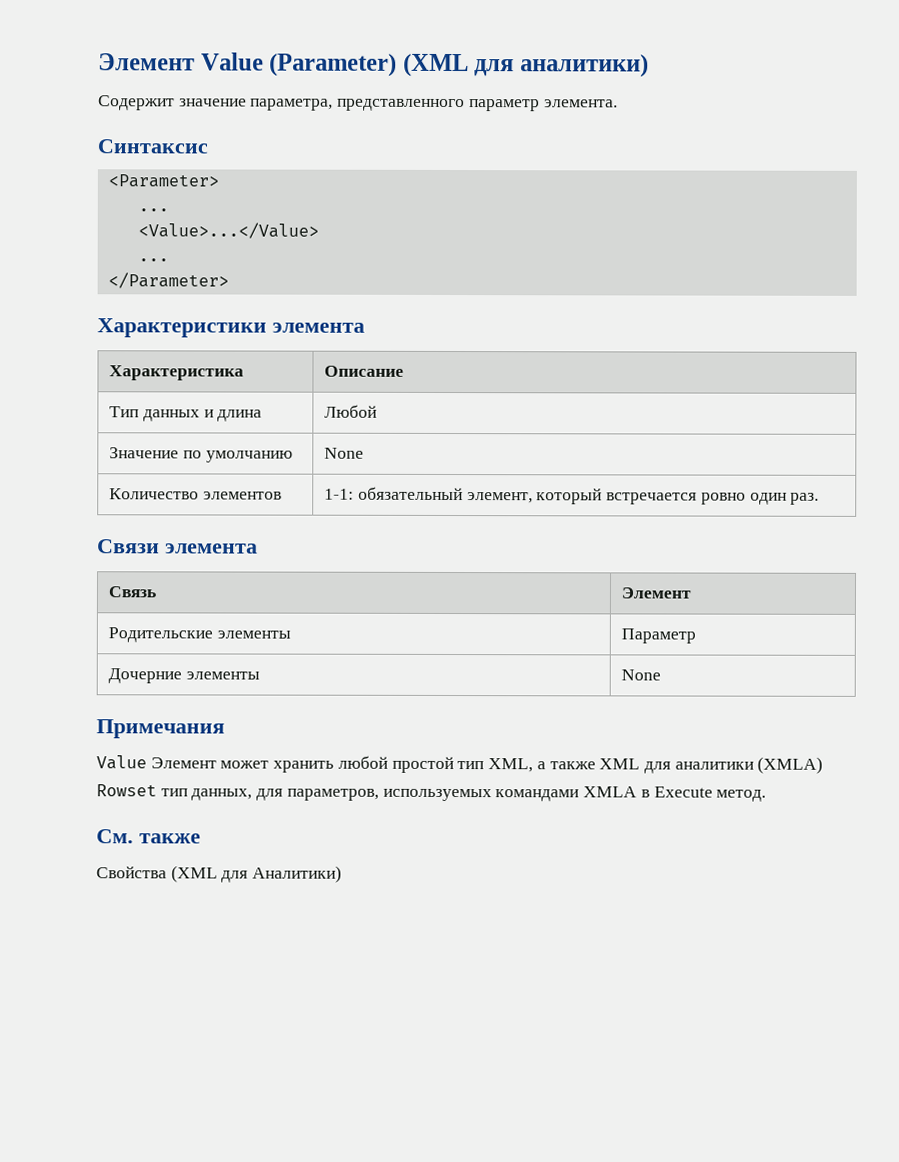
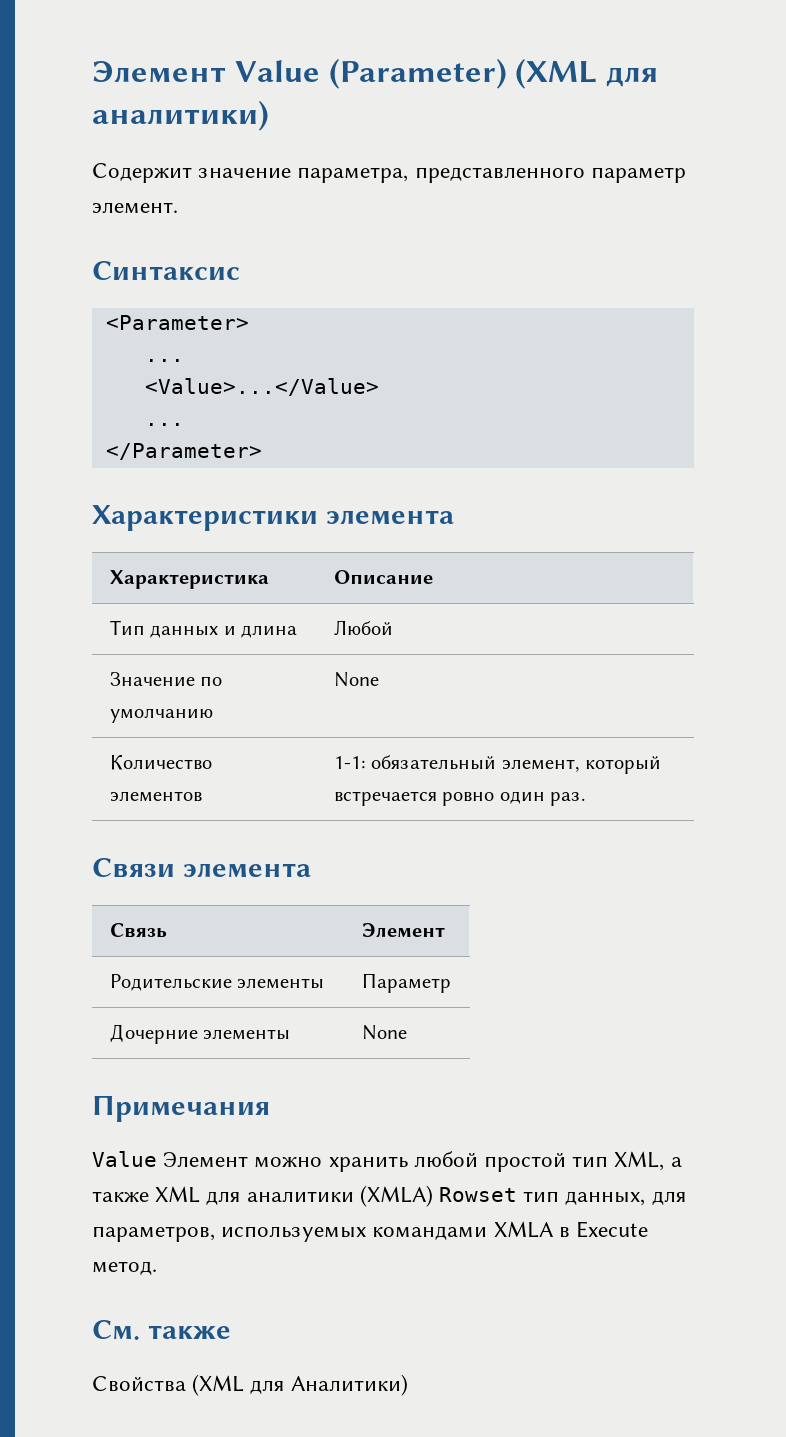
- Содержит значение параметра, представленного параметр элемента.
+ Содержит значение параметра, представленного параметр элемент.
- Value Элемент может хранить любой простой тип XML, а также XML для аналитики (XMLA) Rowset тип данных, для параметров, используемых командами XMLA в Execute метод.
+ Value Элемент можно хранить любой простой тип XML, а также XML для аналитики (XMLA) Rowset тип данных, для параметров, используемых командами XMLA в Execute метод.

